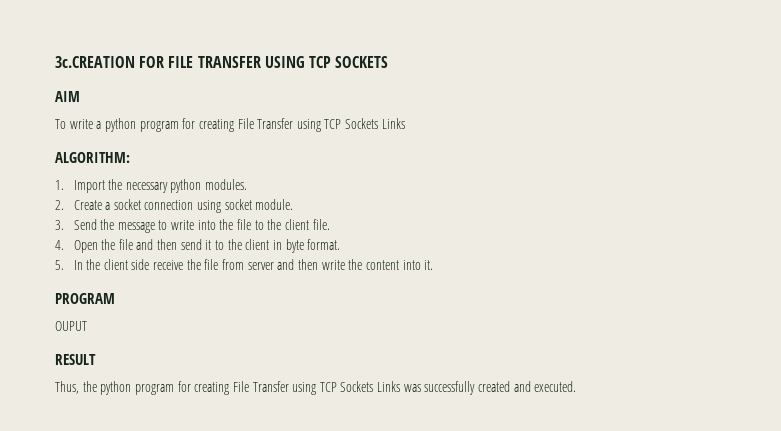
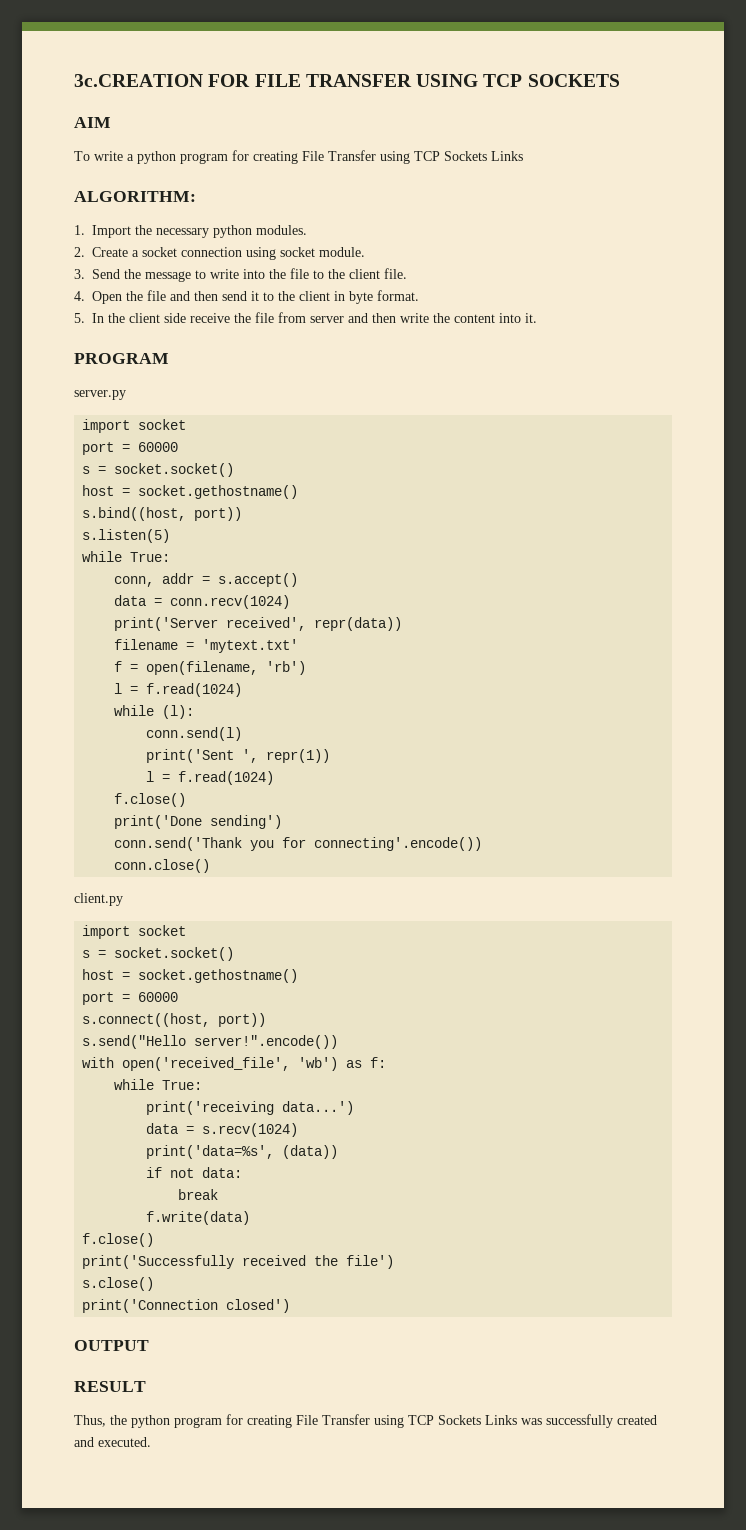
- OUPUT
+ server.py
+ import socket
+ port = 60000
+ s = socket.socket()
+ host = socket.gethostname()
+ s.bind((host, port))
+ s.listen(5)
+ while True:
+ conn, addr = s.accept()
+ data = conn.recv(1024)
+ print('Server received', repr(data))
+ filename = 'mytext.txt'
+ f = open(filename, 'rb')
+ l = f.read(1024)
+ while (l):
+ conn.send(l)
+ print('Sent ', repr(1))
+ l = f.read(1024)
+ f.close()
+ print('Done sending')
+ conn.send('Thank you for connecting'.encode())
+ conn.close()
+ client.py
+ import socket
+ s = socket.socket()
+ host = socket.gethostname()
+ port = 60000
+ s.connect((host, port))
+ s.send("Hello server!".encode())
+ with open('received_file', 'wb') as f:
+ while True:
+ print('receiving data...')
+ data = s.recv(1024)
+ print('data=%s', (data))
+ if not data:
+ break
+ f.write(data)
+ f.close()
+ print('Successfully received the file')
+ s.close()
+ print('Connection closed')
+ OUTPUT

